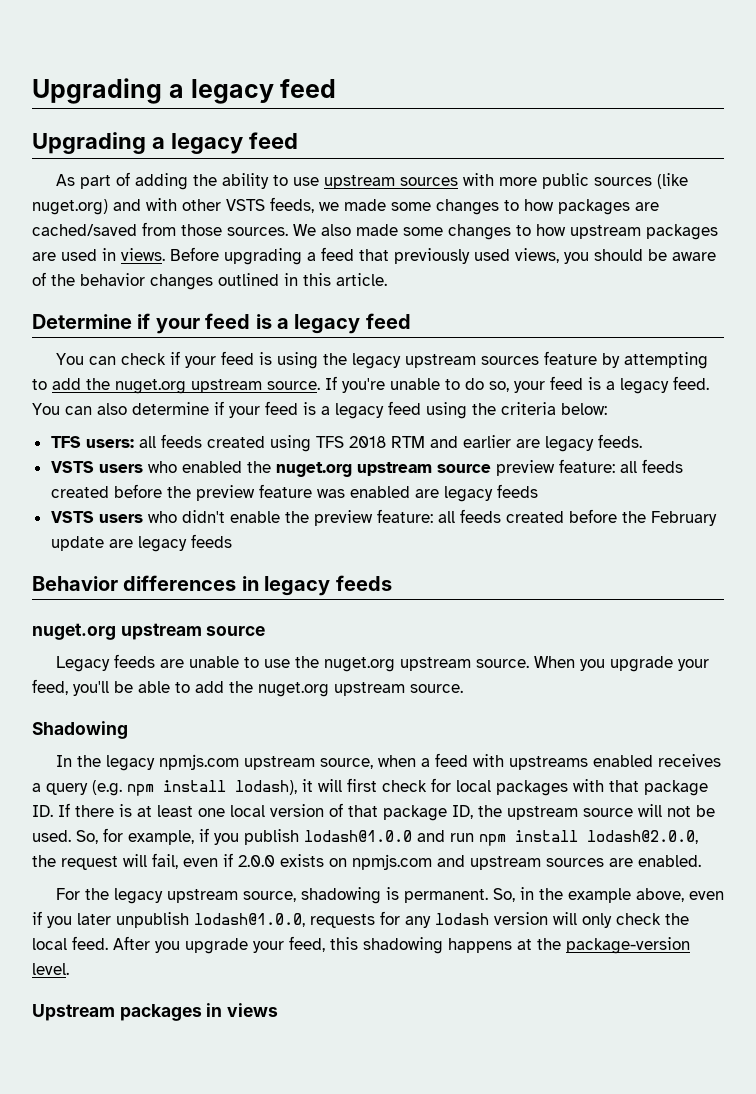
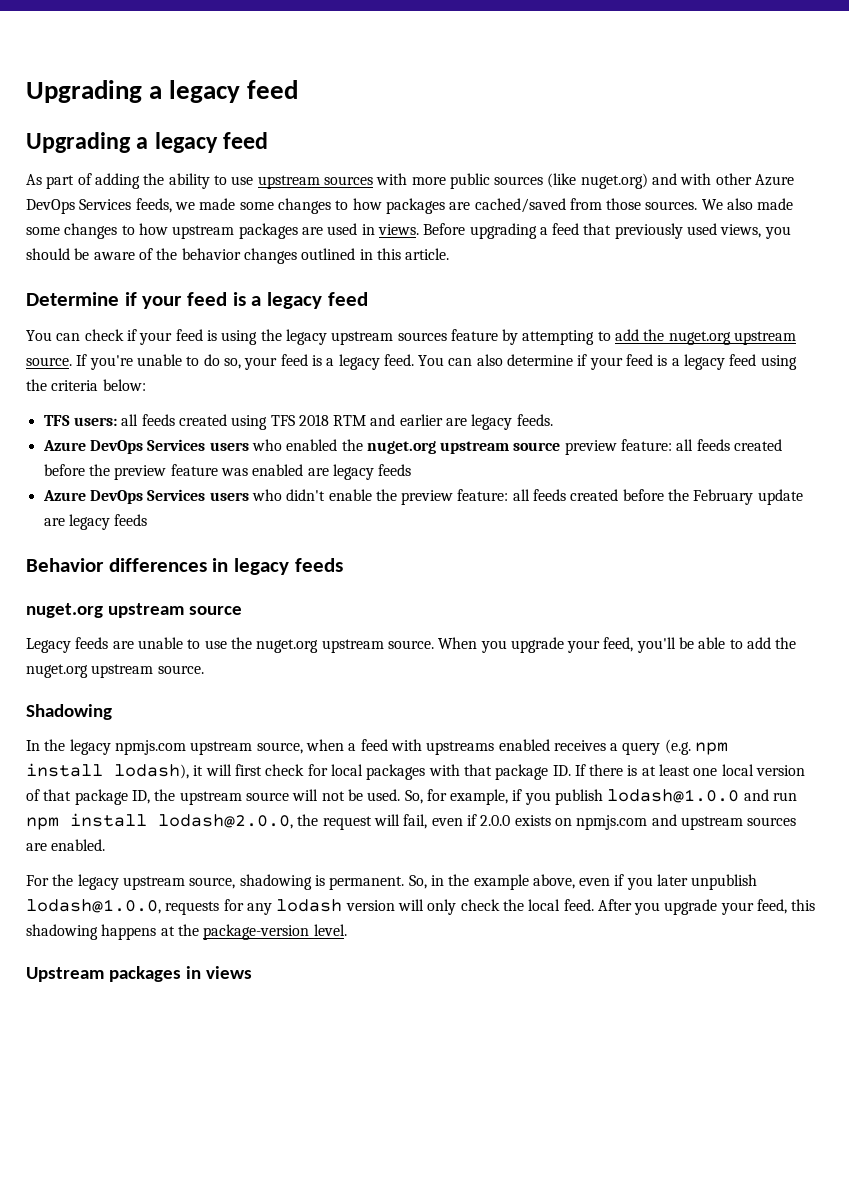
- As part of adding the ability to use upstream sources with more public sources (like nuget.org) and with other VSTS feeds, we made some changes to how packages are cached/saved from those sources.
+ As part of adding the ability to use upstream sources with more public sources (like nuget.org) and with other Azure DevOps Services feeds, we made some changes to how packages are cached/saved from those sources.
- VSTS users who enabled the nuget.org upstream source preview feature: all feeds created before the preview feature was enabled are legacy feeds
+ Azure DevOps Services users who enabled the nuget.org upstream source preview feature: all feeds created before the preview feature was enabled are legacy feeds
- VSTS users who didn't enable the preview feature: all feeds created before the February update are legacy feeds
+ Azure DevOps Services users who didn't enable the preview feature: all feeds created before the February update are legacy feeds

